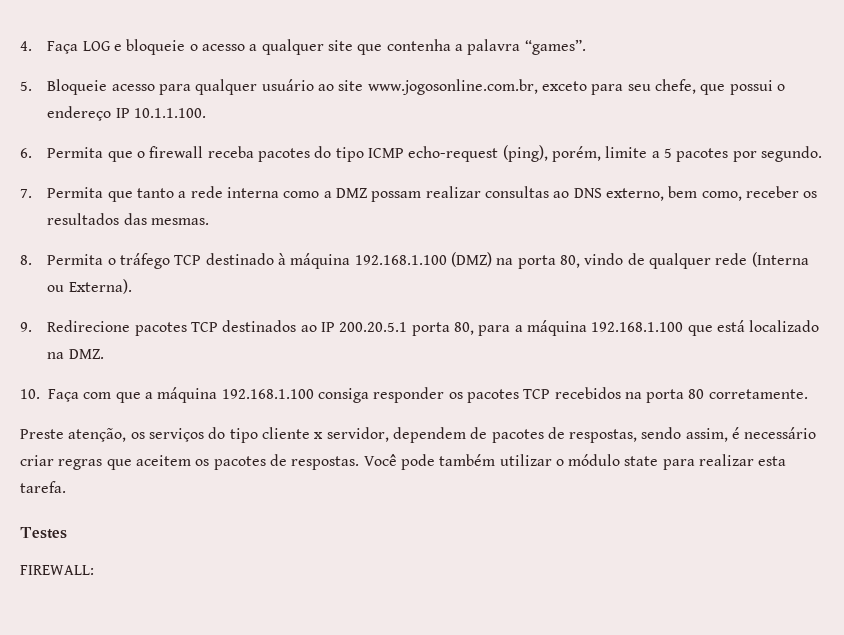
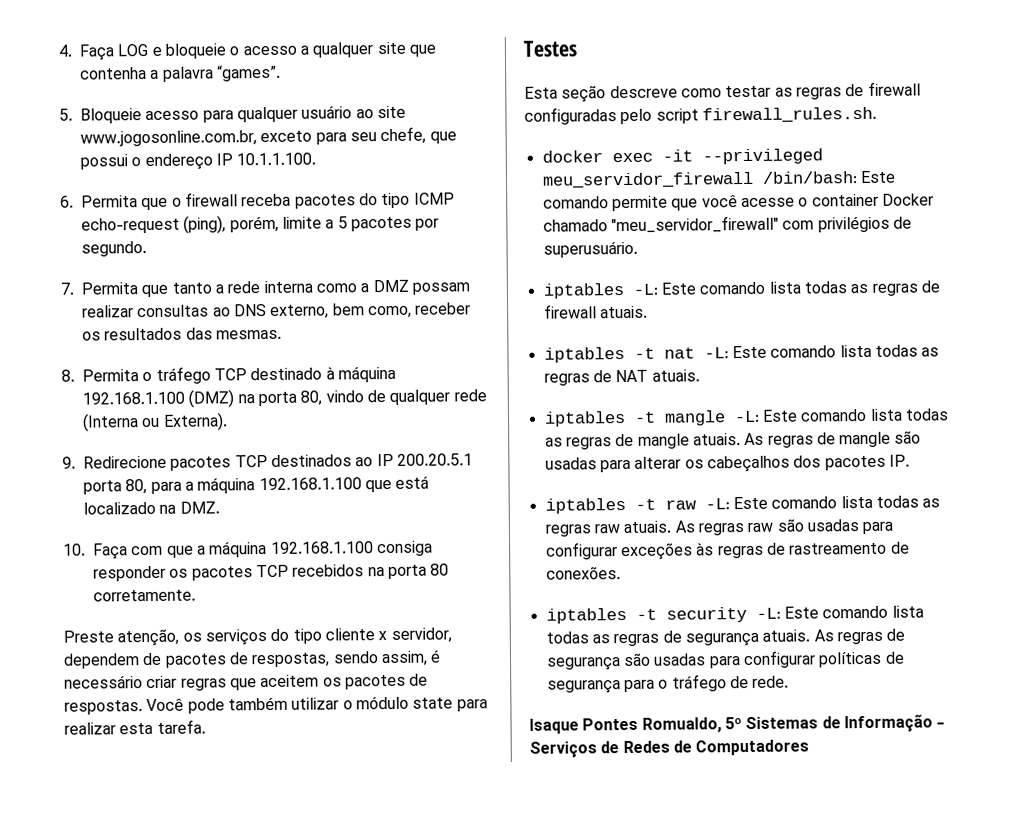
- FIREWALL:
+ Esta seção descreve como testar as regras de firewall configuradas pelo script firewall_rules.sh.
+ docker exec -it --privileged meu_servidor_firewall /bin/bash: Este comando permite que você acesse o container Docker chamado "meu_servidor_firewall" com privilégios de superusuário.
+ iptables -L: Este comando lista todas as regras de firewall atuais.
+ iptables -t nat -L: Este comando lista todas as regras de NAT atuais.
+ iptables -t mangle -L: Este comando lista todas as regras de mangle atuais. As regras de mangle são usadas para alterar os cabeçalhos dos pacotes IP.
+ iptables -t raw -L: Este comando lista todas as regras raw atuais. As regras raw são usadas para configurar exceções às regras de rastreamento de conexões.
+ iptables -t security -L: Este comando lista todas as regras de segurança atuais. As regras de segurança são usadas para configurar políticas de segurança para o tráfego de rede.
+ Isaque Pontes Romualdo, 5º Sistemas de Informação - Serviços de Redes de Computadores

